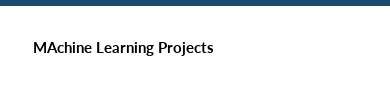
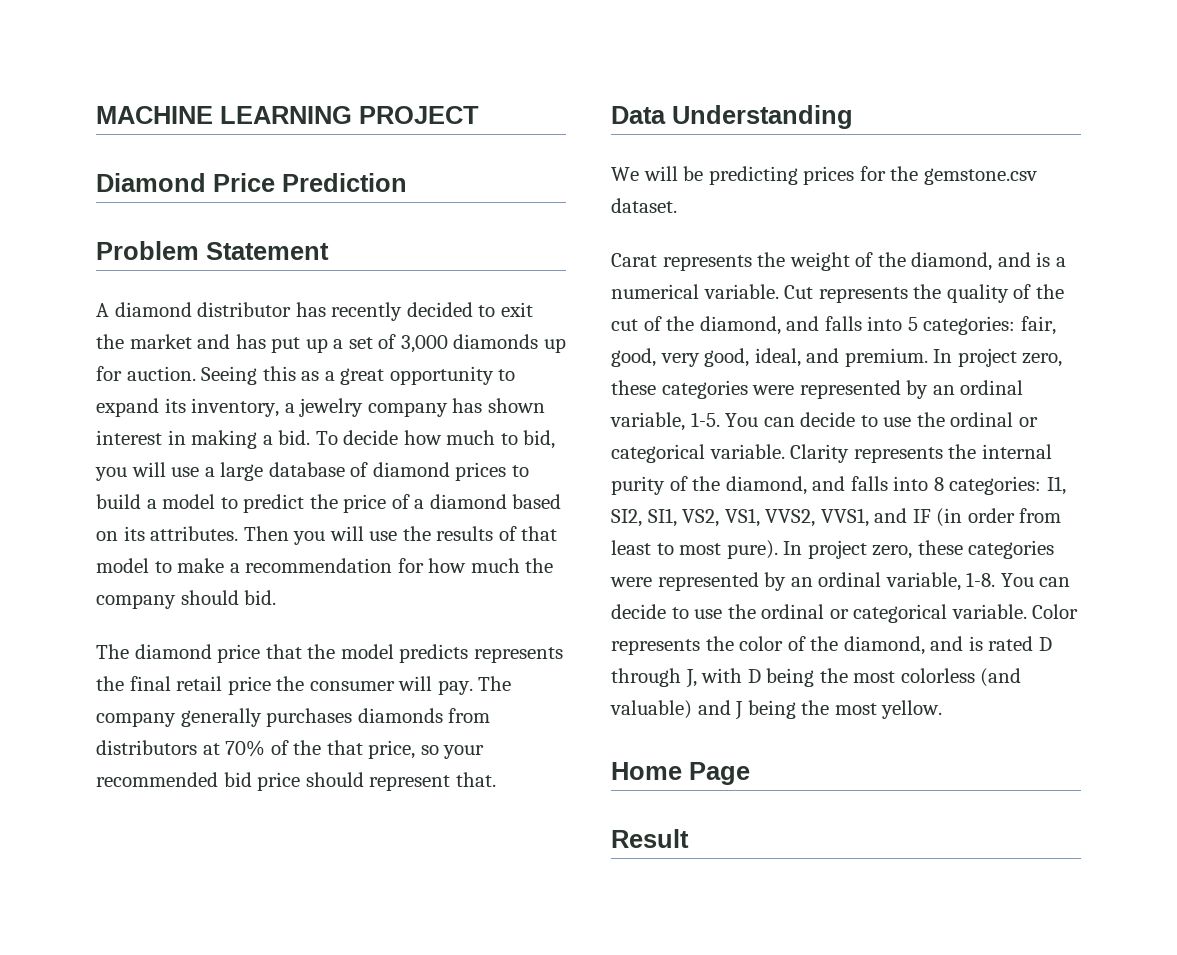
- MAchine Learning Projects
+ MACHINE LEARNING PROJECT
+ Diamond Price Prediction
+ Problem Statement
+ A diamond distributor has recently decided to exit the market and has put up a set of 3,000 diamonds up for auction. Seeing this as a great opportunity to expand its inventory, a jewelry company has shown interest in making a bid. To decide how much to bid, you will use a large database of diamond prices to build a model to predict the price of a diamond based on its attributes. Then you will use the results of that model to make a recommendation for how much the company should bid.
+ The diamond price that the model predicts represents the final retail price the consumer will pay. The company generally purchases diamonds from distributors at 70% of the that price, so your recommended bid price should represent that.
+ Data Understanding
+ We will be predicting prices for the gemstone.csv dataset.
+ Carat represents the weight of the diamond, and is a numerical variable. Cut represents the quality of the cut of the diamond, and falls into 5 categories: fair, good, very good, ideal, and premium. In project zero, these categories were represented by an ordinal variable, 1-5. You can decide to use the ordinal or categorical variable. Clarity represents the internal purity of the diamond, and falls into 8 categories: I1, SI2, SI1, VS2, VS1, VVS2, VVS1, and IF (in order from least to most pure). In project zero, these categories were represented by an ordinal variable, 1-8. You can decide to use the ordinal or categorical variable. Color represents the color of the diamond, and is rated D through J, with D being the most colorless (and valuable) and J being the most yellow.
+ Home Page
+ Result

